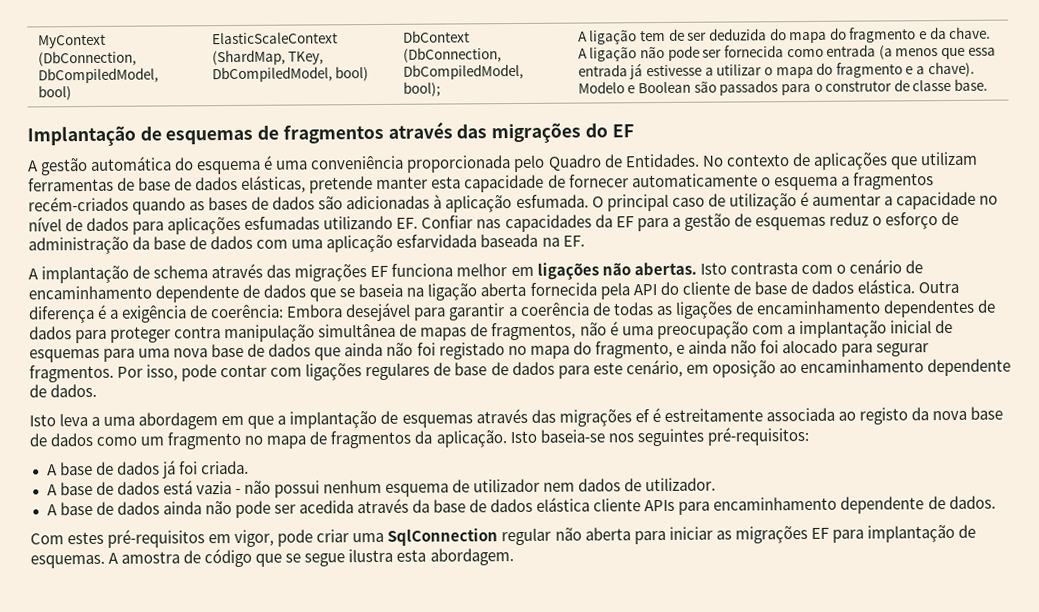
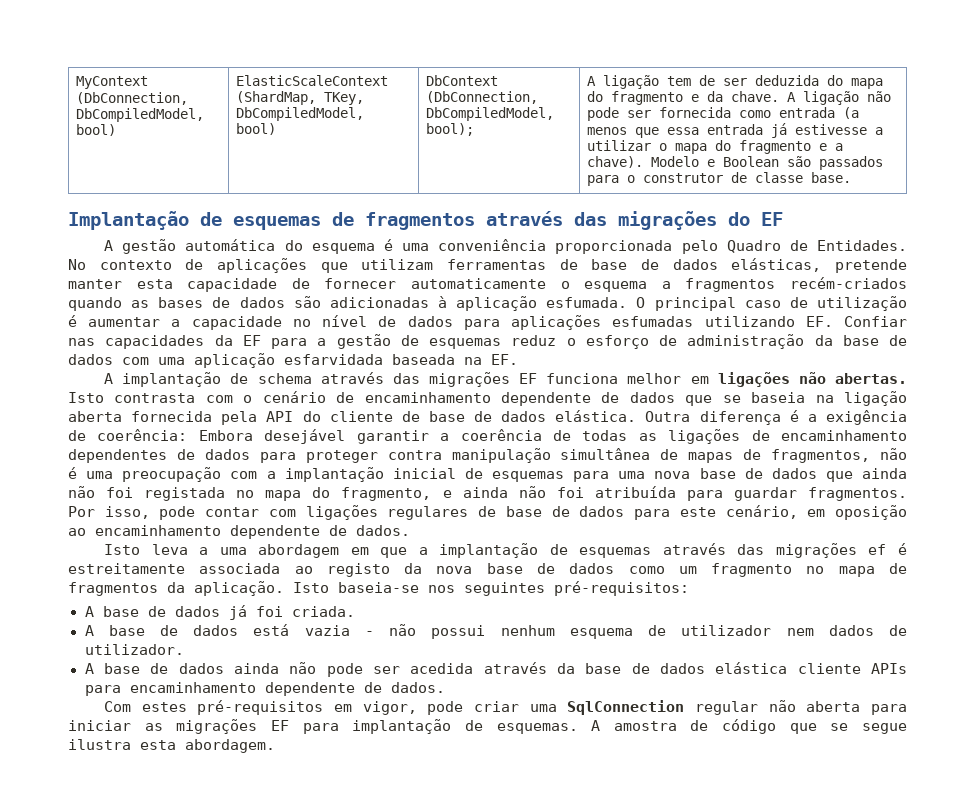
- Outra diferença é a exigência de coerência: Embora desejável para garantir a coerência de todas as ligações de encaminhamento dependentes de dados para proteger contra manipulação simultânea de mapas de fragmentos, não é uma preocupação com a implantação inicial de esquemas para uma nova base de dados que ainda não foi registado no mapa do fragmento, e ainda não foi alocado para segurar fragmentos.
+ Outra diferença é a exigência de coerência: Embora desejável garantir a coerência de todas as ligações de encaminhamento dependentes de dados para proteger contra manipulação simultânea de mapas de fragmentos, não é uma preocupação com a implantação inicial de esquemas para uma nova base de dados que ainda não foi registada no mapa do fragmento, e ainda não foi atribuída para guardar fragmentos.

